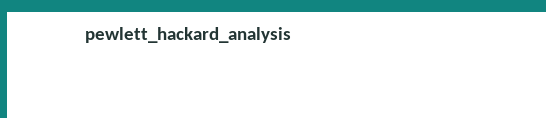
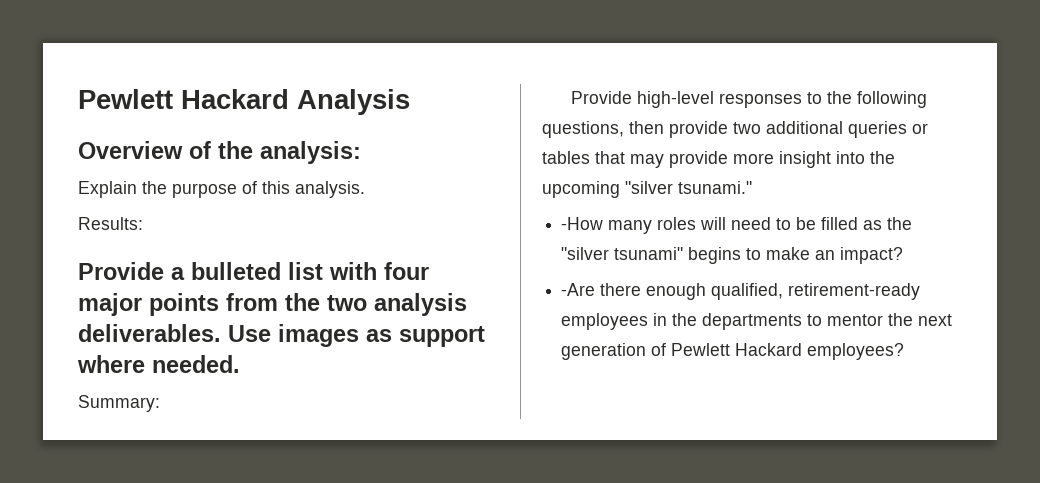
- pewlett_hackard_analysis
+ Pewlett Hackard Analysis
+ Overview of the analysis:
+ Explain the purpose of this analysis.
+ Results:
+ Provide a bulleted list with four major points from the two analysis deliverables. Use images as support where needed.
+ Summary:
+ Provide high-level responses to the following questions, then provide two additional queries or tables that may provide more insight into the upcoming "silver tsunami."
+ -How many roles will need to be filled as the "silver tsunami" begins to make an impact?
+ -Are there enough qualified, retirement-ready employees in the departments to mentor the next generation of Pewlett Hackard employees?

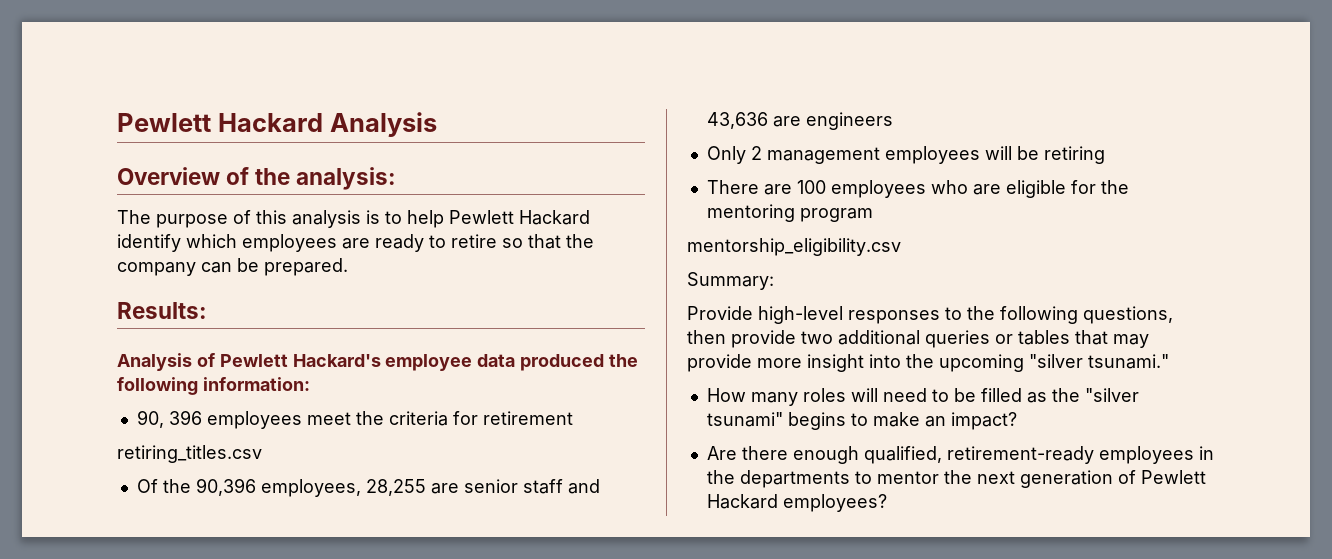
- Explain the purpose of this analysis.
+ The purpose of this analysis is to help Pewlett Hackard identify which employees are ready to retire so that the company can be prepared.
  Results:
- Provide a bulleted list with four major points from the two analysis deliverables. Use images as support where needed.
+ Analysis of Pewlett Hackard's employee data produced the following information:
+ 90, 396 employees meet the criteria for retirement
+ retiring_titles.csv
+ Of the 90,396 employees, 28,255 are senior staff and 43,636 are engineers
+ Only 2 management employees will be retiring
+ There are 100 employees who are eligible for the mentoring program
+ mentorship_eligibility.csv
- -How many roles will need to be filled as the "silver tsunami" begins to make an impact?
+ How many roles will need to be filled as the "silver tsunami" begins to make an impact?
- -Are there enough qualified, retirement-ready employees in the departments to mentor the next generation of Pewlett Hackard employees?
+ Are there enough qualified, retirement-ready employees in the departments to mentor the next generation of Pewlett Hackard employees?

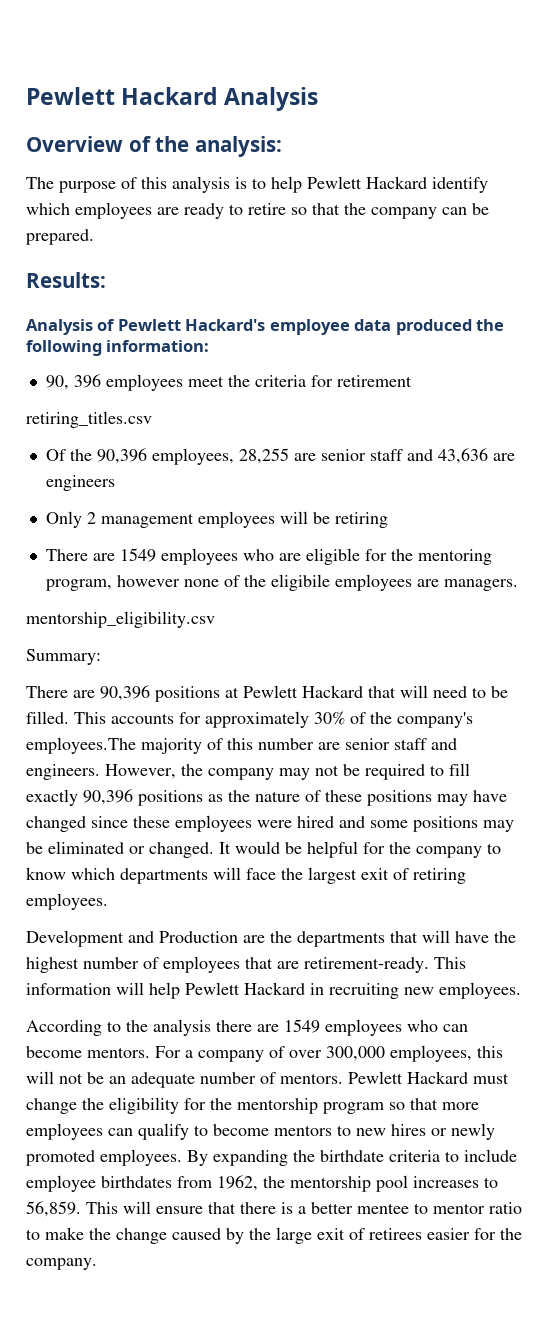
- There are 100 employees who are eligible for the mentoring program
+ There are 1549 employees who are eligible for the mentoring program, however none of the eligibile employees are managers.
  mentorship_eligibility.csv
  Summary:
- Provide high-level responses to the following questions, then provide two additional queries or tables that may provide more insight into the upcoming "silver tsunami."
- How many roles will need to be filled as the "silver tsunami" begins to make an impact?
- Are there enough qualified, retirement-ready employees in the departments to mentor the next generation of Pewlett Hackard employees?
+ There are 90,396 positions at Pewlett Hackard that will need to be filled. This accounts for approximately 30% of the company's employees.The majority of this number are senior staff and engineers. However, the company may not be required to fill exactly 90,396 positions as the nature of these positions may have changed since these employees were hired and some positions may be eliminated or changed. It would be helpful for the company to know which departments will face the largest exit of retiring employees.
+ Development and Production are the departments that will have the highest number of employees that are retirement-ready. This information will help Pewlett Hackard in recruiting new employees.
+ According to the analysis there are 1549 employees who can become mentors. For a company of over 300,000 employees, this will not be an adequate number of mentors. Pewlett Hackard must change the eligibility for the mentorship program so that more employees can qualify to become mentors to new hires or newly promoted employees. By expanding the birthdate criteria to include employee birthdates from 1962, the mentorship pool increases to 56,859. This will ensure that there is a better mentee to mentor ratio to make the change caused by the large exit of retirees easier for the company.

